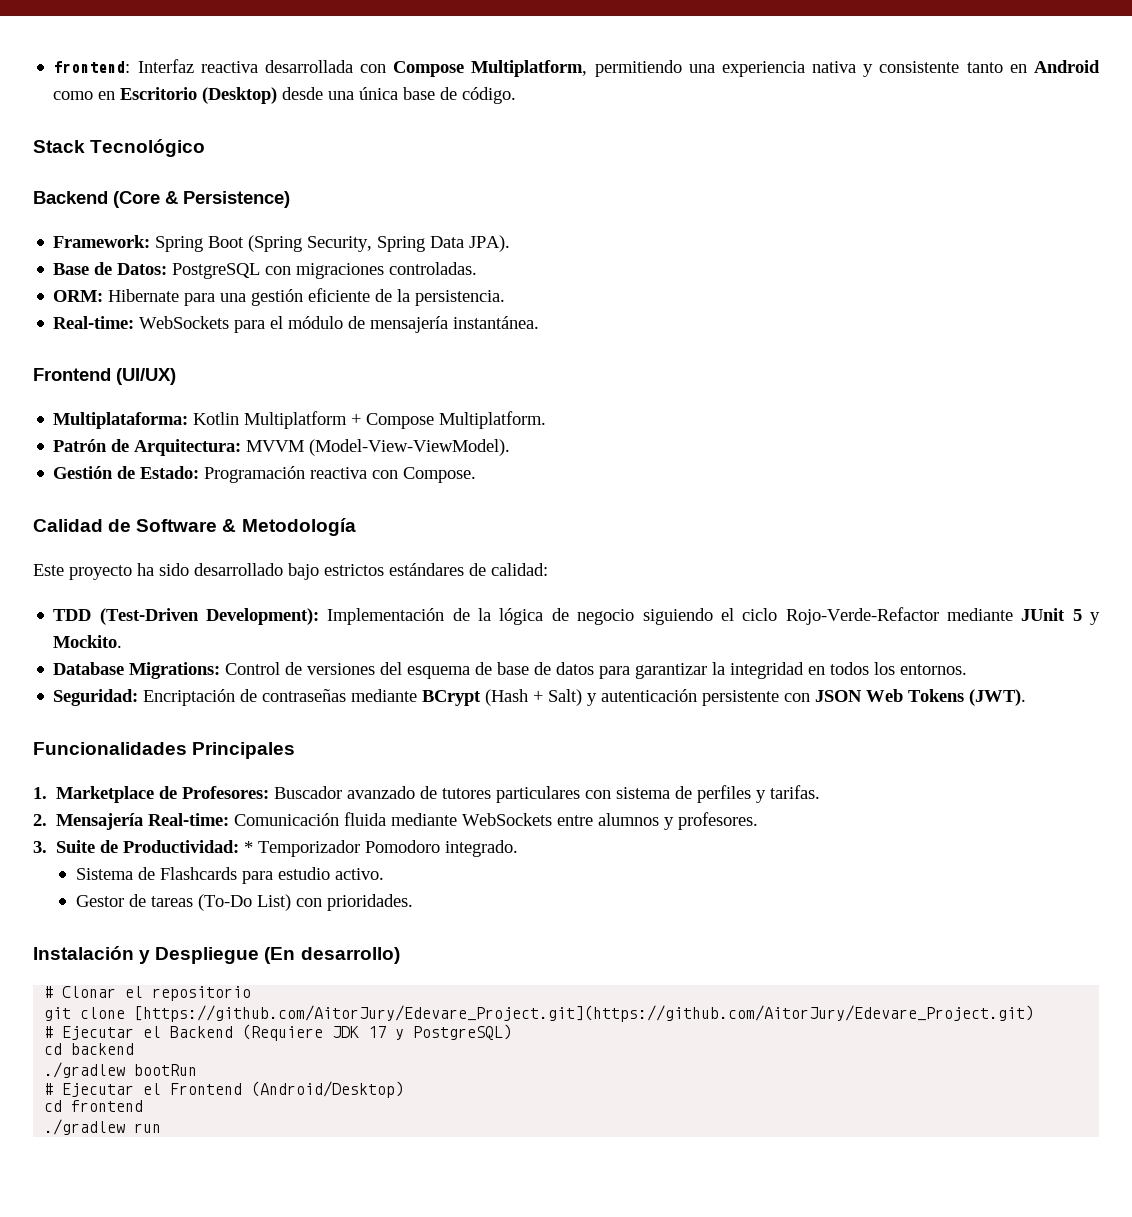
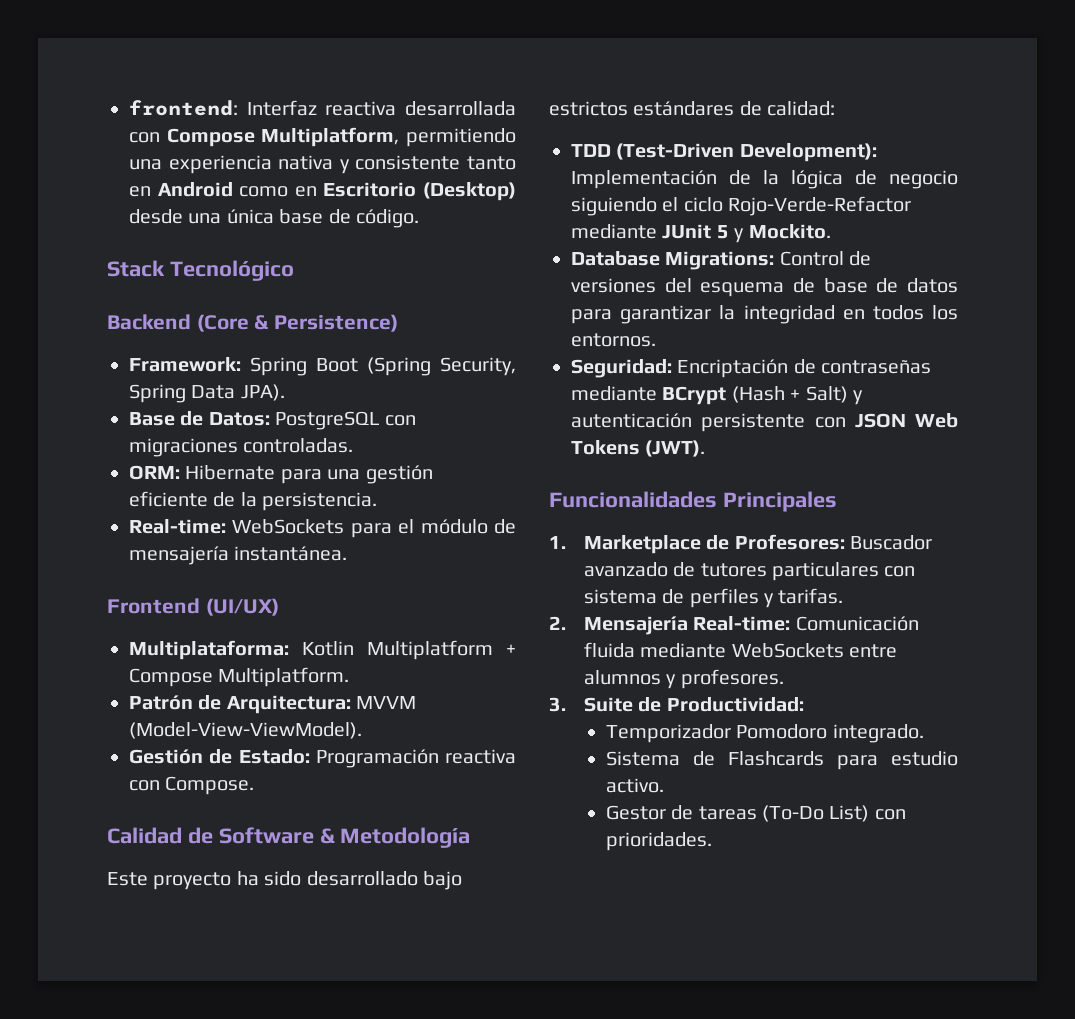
- 3. Suite de Productividad: * Temporizador Pomodoro integrado.
+ 3. Suite de Productividad:
+ Temporizador Pomodoro integrado.
- Instalación y Despliegue (En desarrollo)
- # Clonar el repositorio
- git clone [https://github.com/AitorJury/Edevare_Project.git](https://github.com/AitorJury/Edevare_Project.git)
- # Ejecutar el Backend (Requiere JDK 17 y PostgreSQL)
- cd backend
- ./gradlew bootRun
- # Ejecutar el Frontend (Android/Desktop)
- cd frontend
- ./gradlew run

